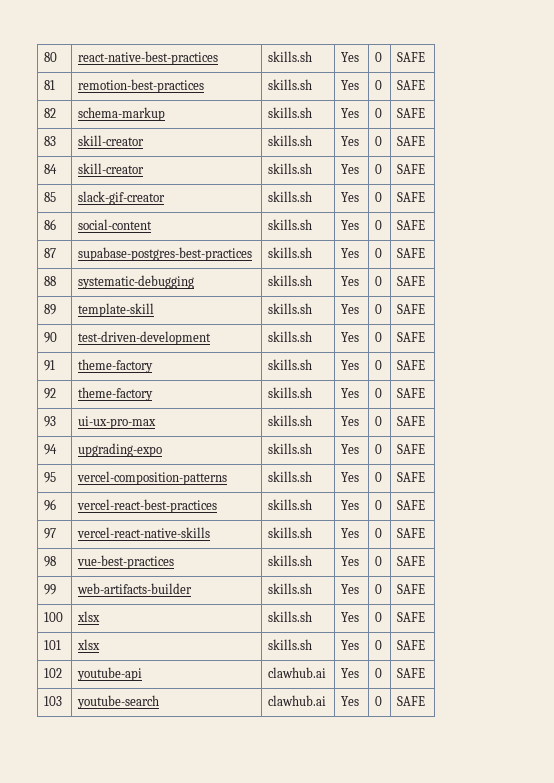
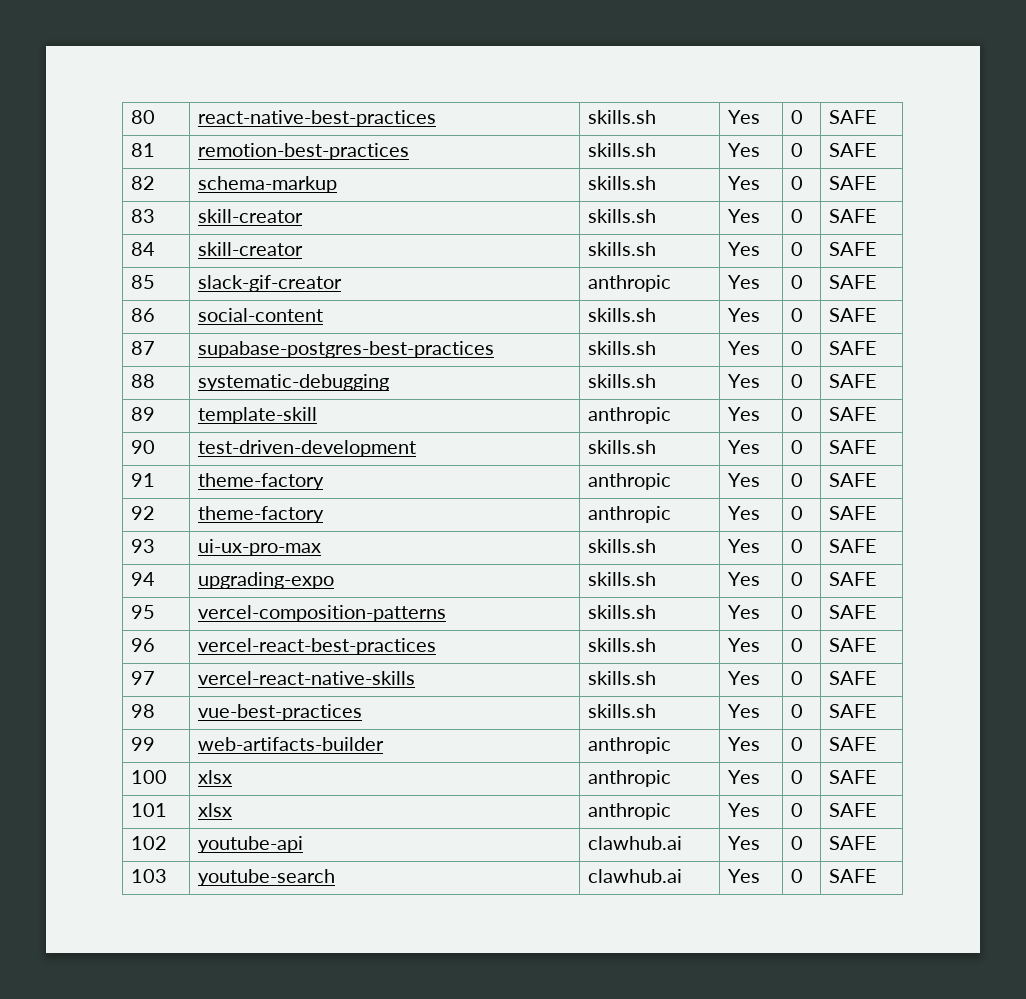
- 85 | slack-gif-creator | skills.sh | Yes | 0 | SAFE
+ 85 | slack-gif-creator | anthropic | Yes | 0 | SAFE
- 89 | template-skill | skills.sh | Yes | 0 | SAFE
+ 89 | template-skill | anthropic | Yes | 0 | SAFE
- 91 | theme-factory | skills.sh | Yes | 0 | SAFE
+ 91 | theme-factory | anthropic | Yes | 0 | SAFE
- 92 | theme-factory | skills.sh | Yes | 0 | SAFE
+ 92 | theme-factory | anthropic | Yes | 0 | SAFE
- 99 | web-artifacts-builder | skills.sh | Yes | 0 | SAFE
+ 99 | web-artifacts-builder | anthropic | Yes | 0 | SAFE
- 100 | xlsx | skills.sh | Yes | 0 | SAFE
+ 100 | xlsx | anthropic | Yes | 0 | SAFE
- 101 | xlsx | skills.sh | Yes | 0 | SAFE
+ 101 | xlsx | anthropic | Yes | 0 | SAFE

